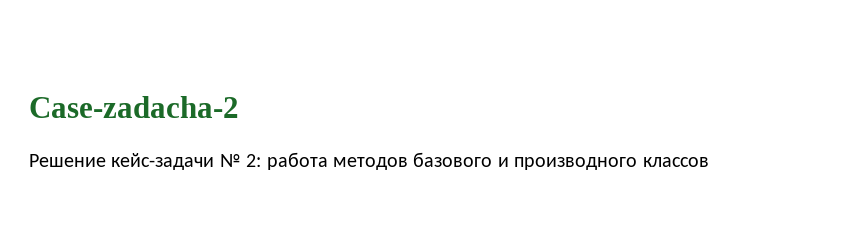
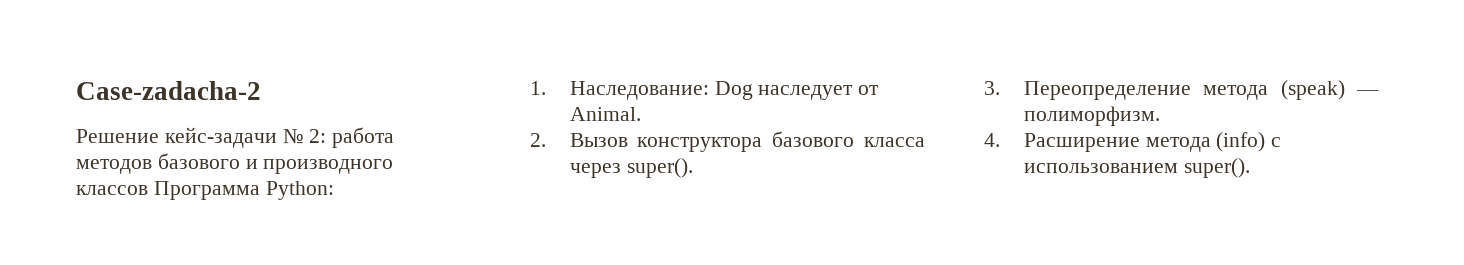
- Решение кейс-задачи № 2: работа методов базового и производного классов
+ Решение кейс-задачи № 2: работа методов базового и производного классов Программа Python:
+ 1. Наследование: Dog наследует от Animal.
+ 2. Вызов конструктора базового класса через super().
+ 3. Переопределение метода (speak) — полиморфизм.
+ 4. Расширение метода (info) с использованием super().

